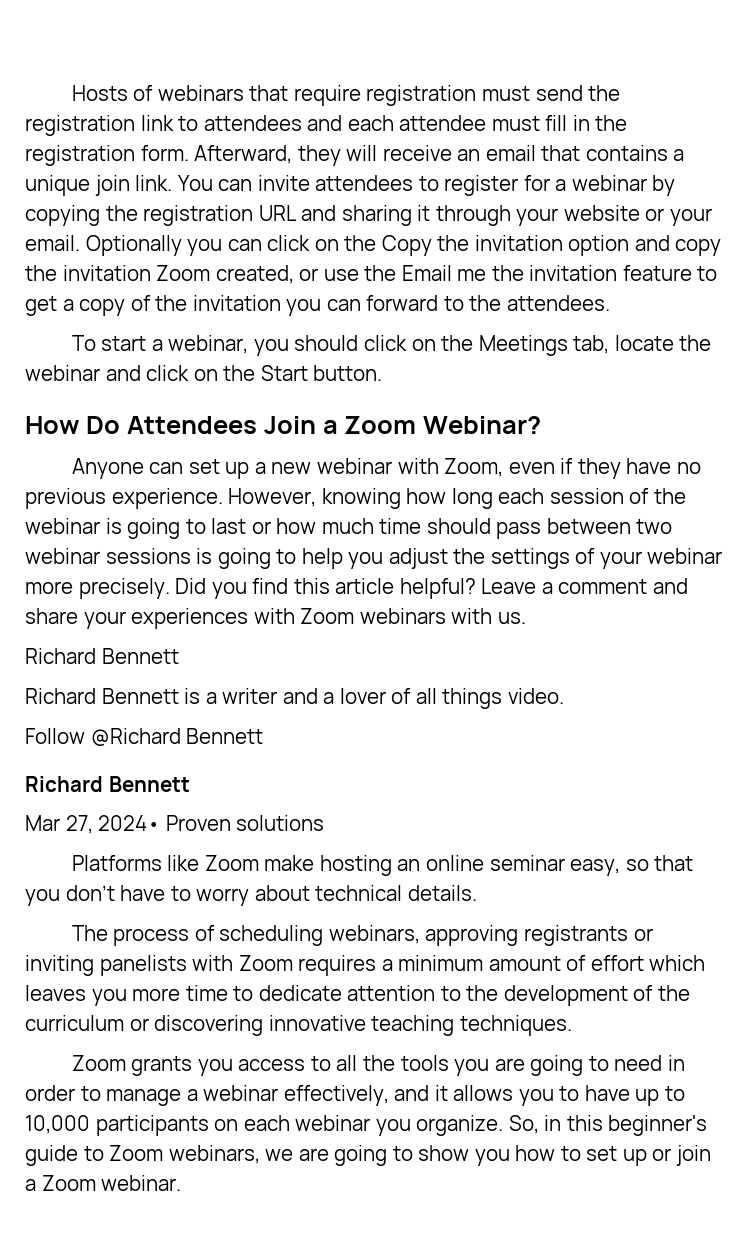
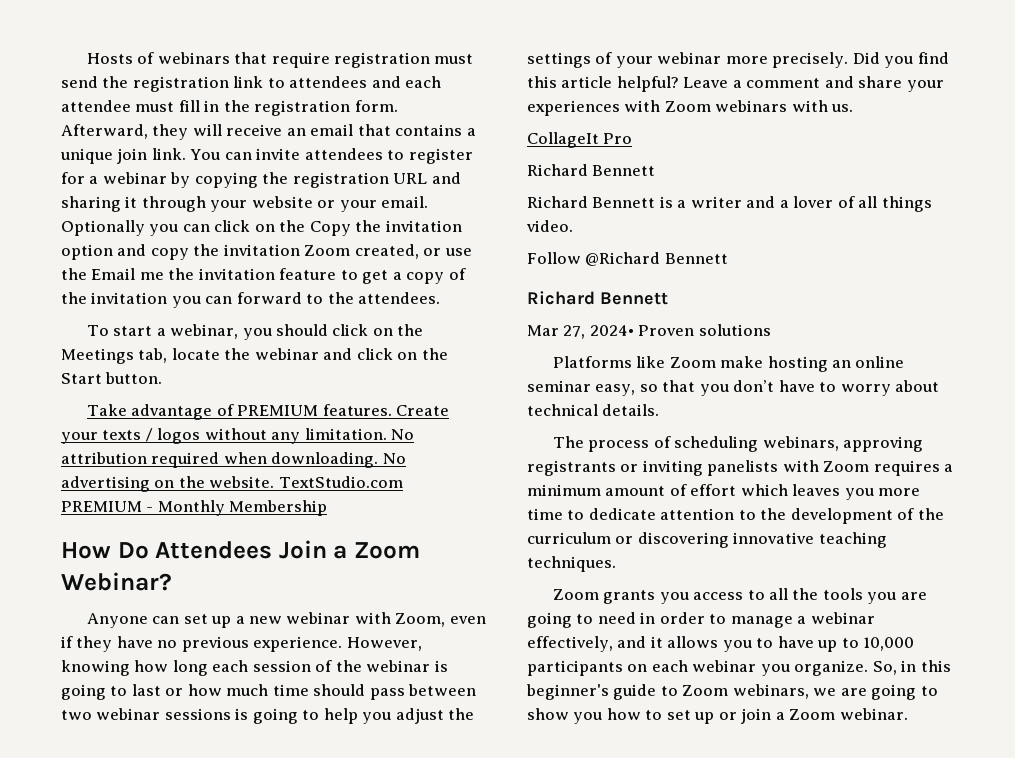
+ Take advantage of PREMIUM features. Create your texts / logos without any limitation. No attribution required when downloading. No advertising on the website. TextStudio.com PREMIUM - Monthly Membership
+ CollageIt Pro

